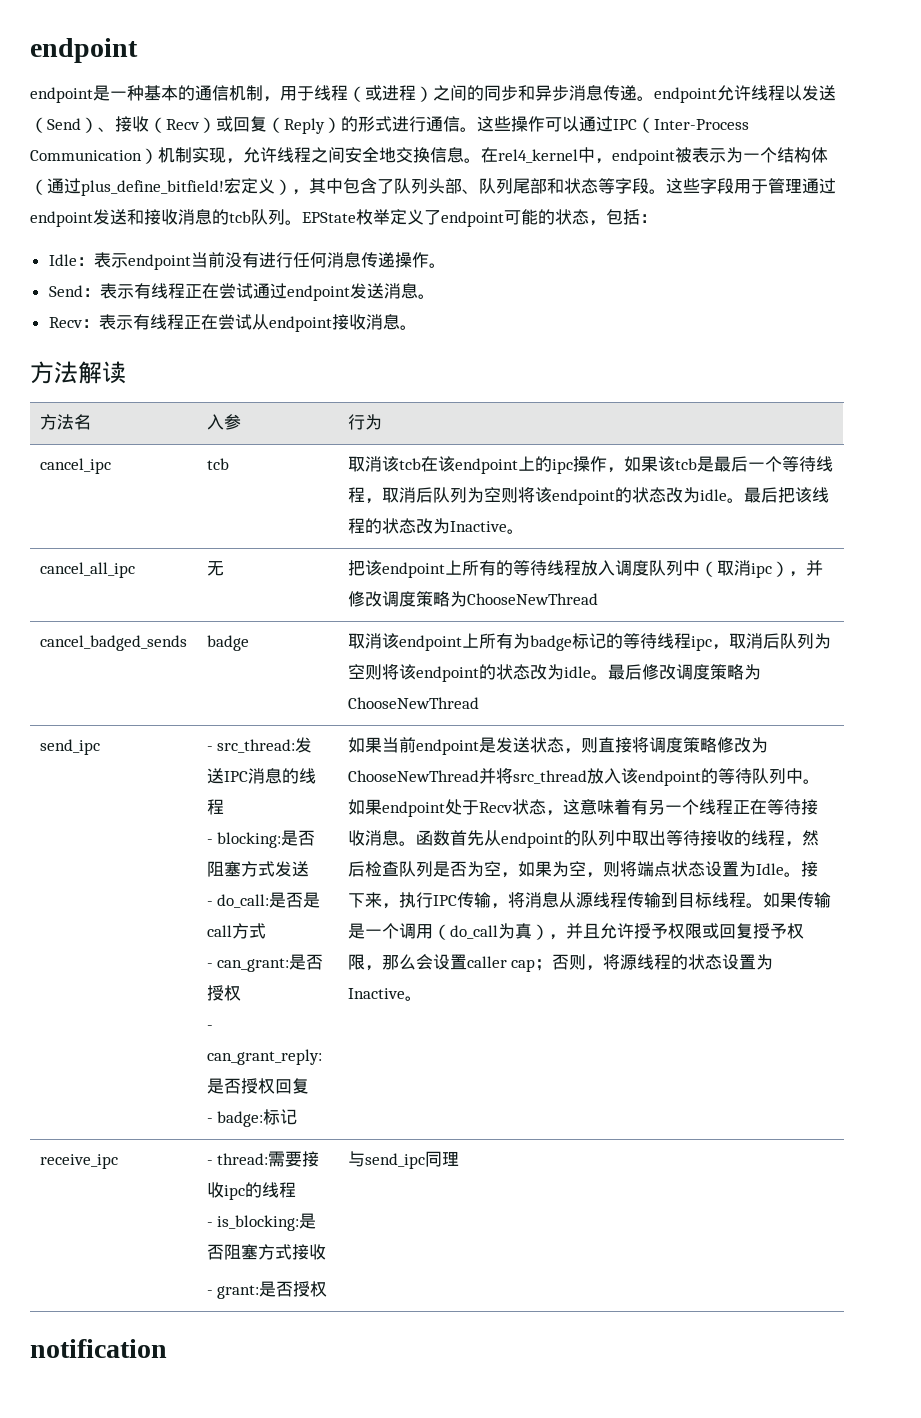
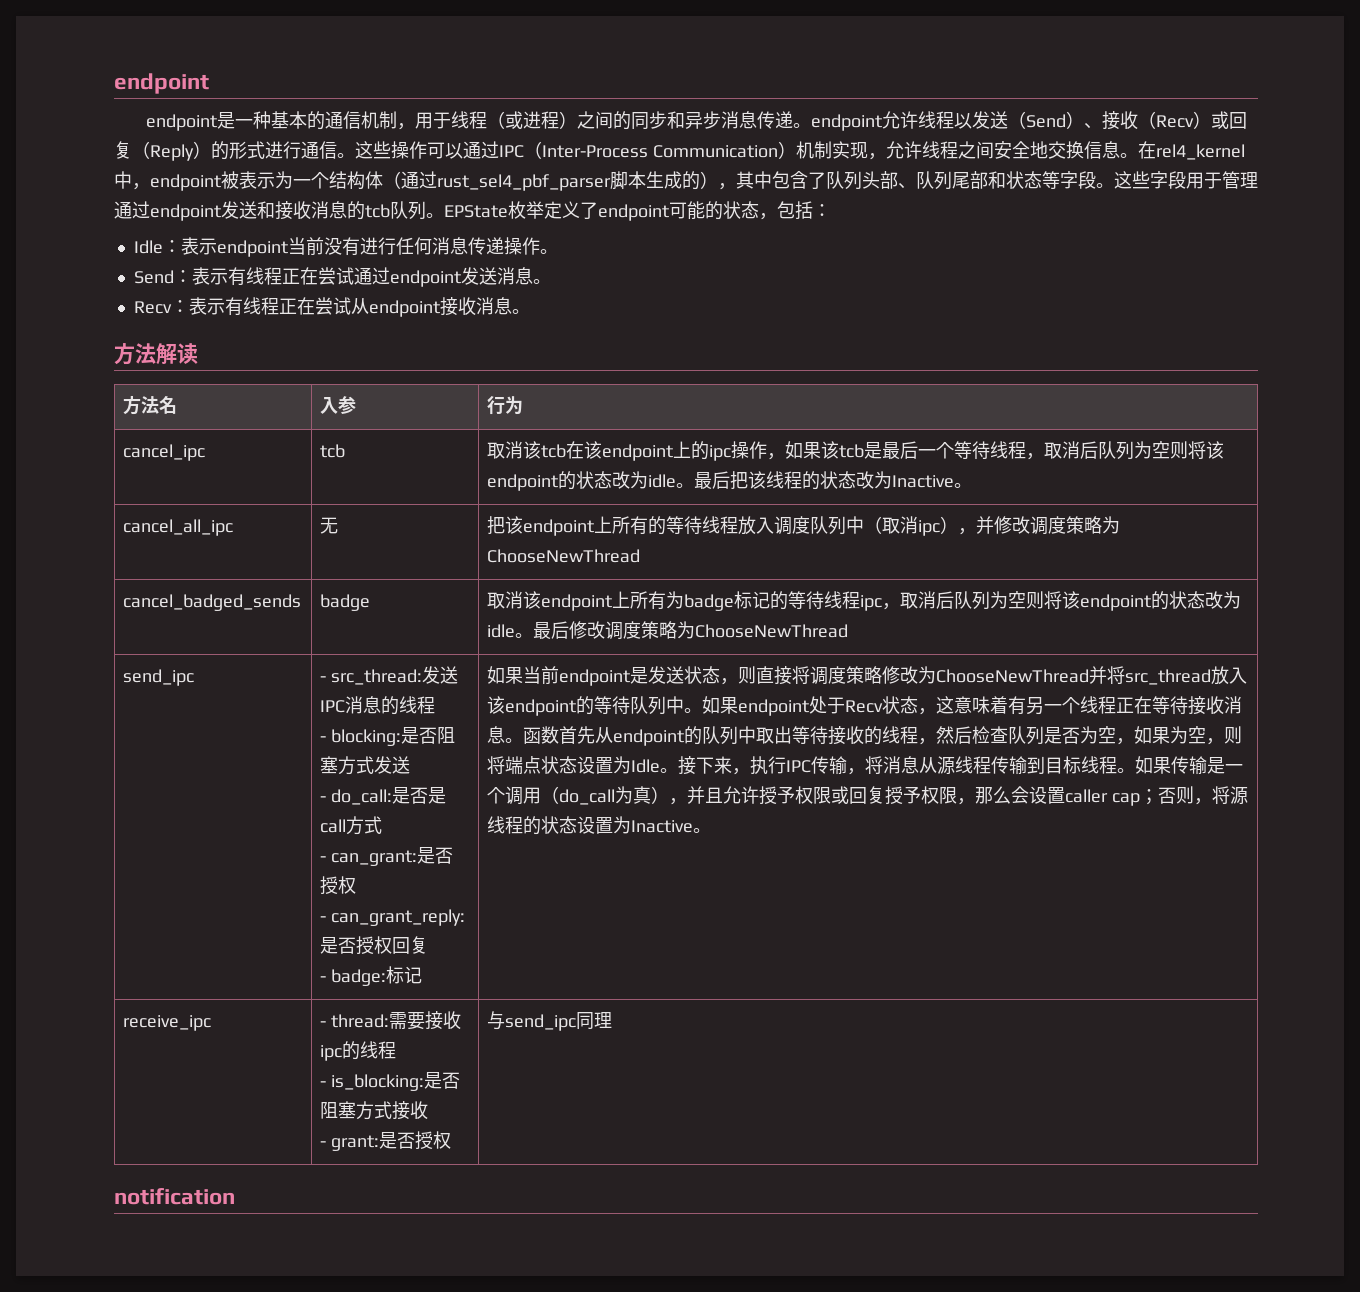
- 在rel4_kernel中，endpoint被表示为一个结构体（通过plus_define_bitfield!宏定义），其中包含了队列头部、队列尾部和状态等字段。
+ 在rel4_kernel中，endpoint被表示为一个结构体（通过rust_sel4_pbf_parser脚本生成的），其中包含了队列头部、队列尾部和状态等字段。

